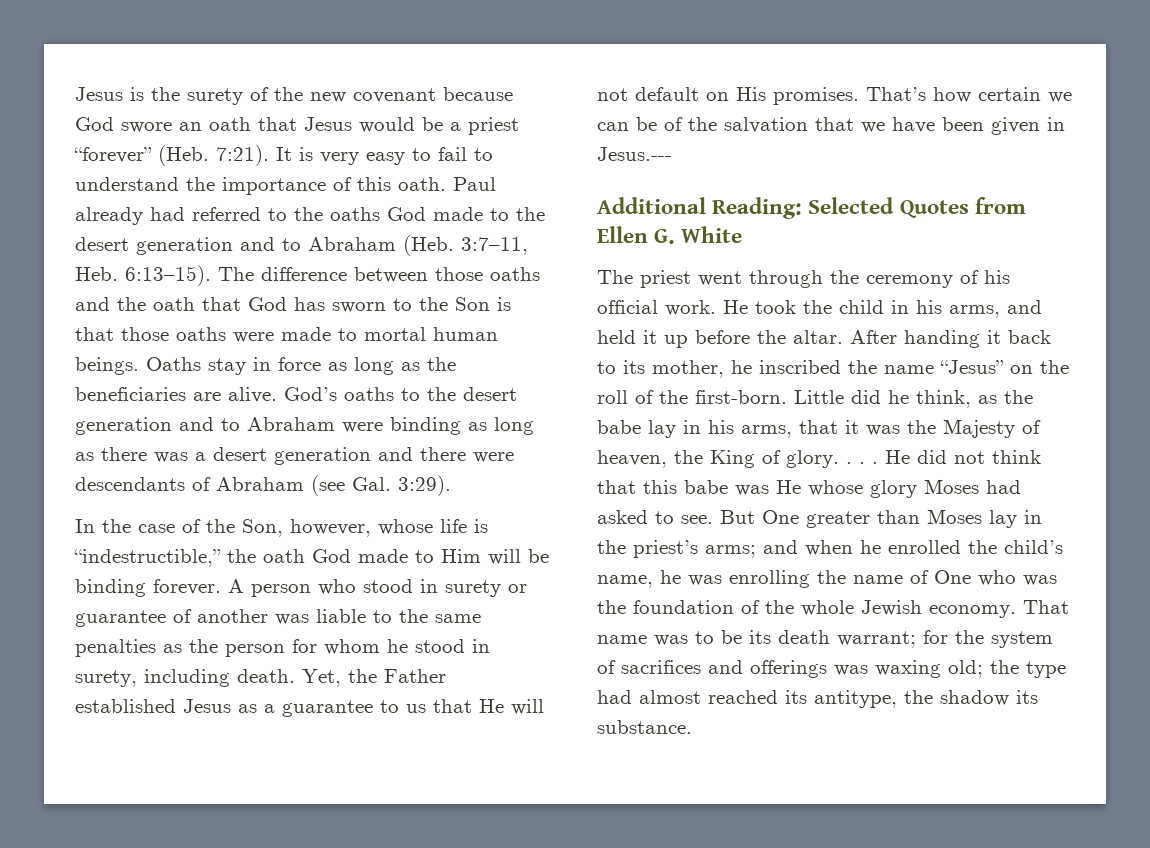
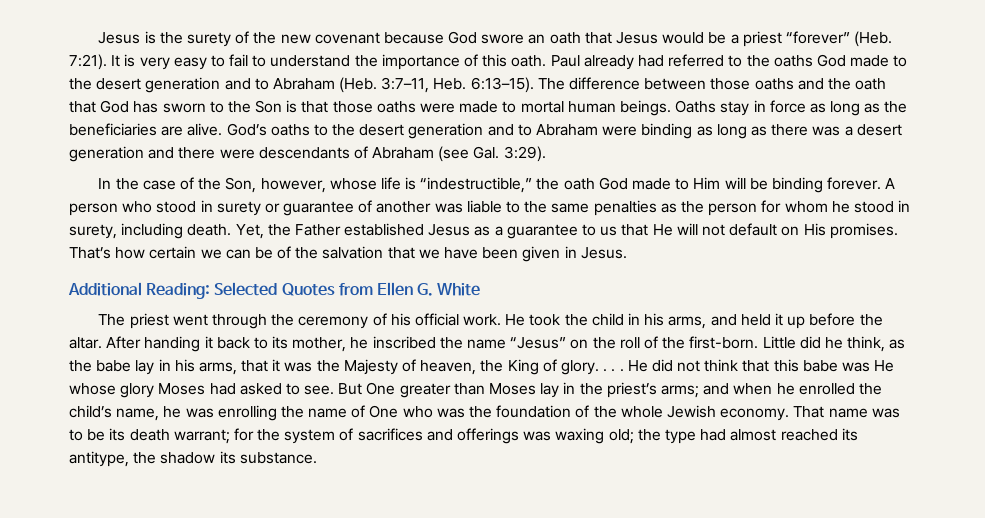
- That’s how certain we can be of the salvation that we have been given in Jesus.---
+ That’s how certain we can be of the salvation that we have been given in Jesus.

